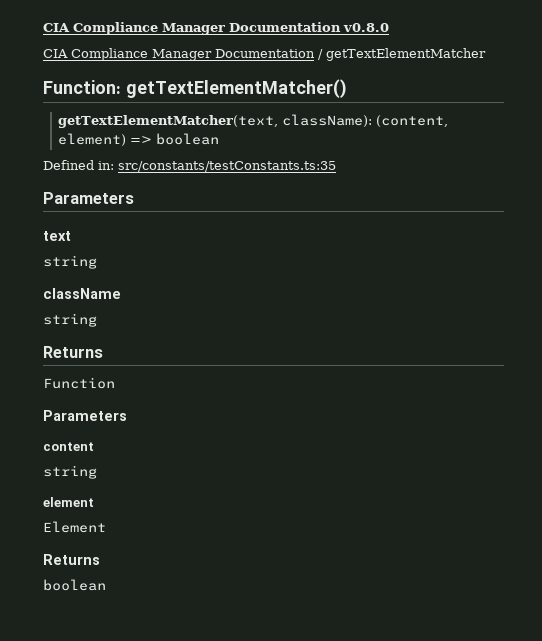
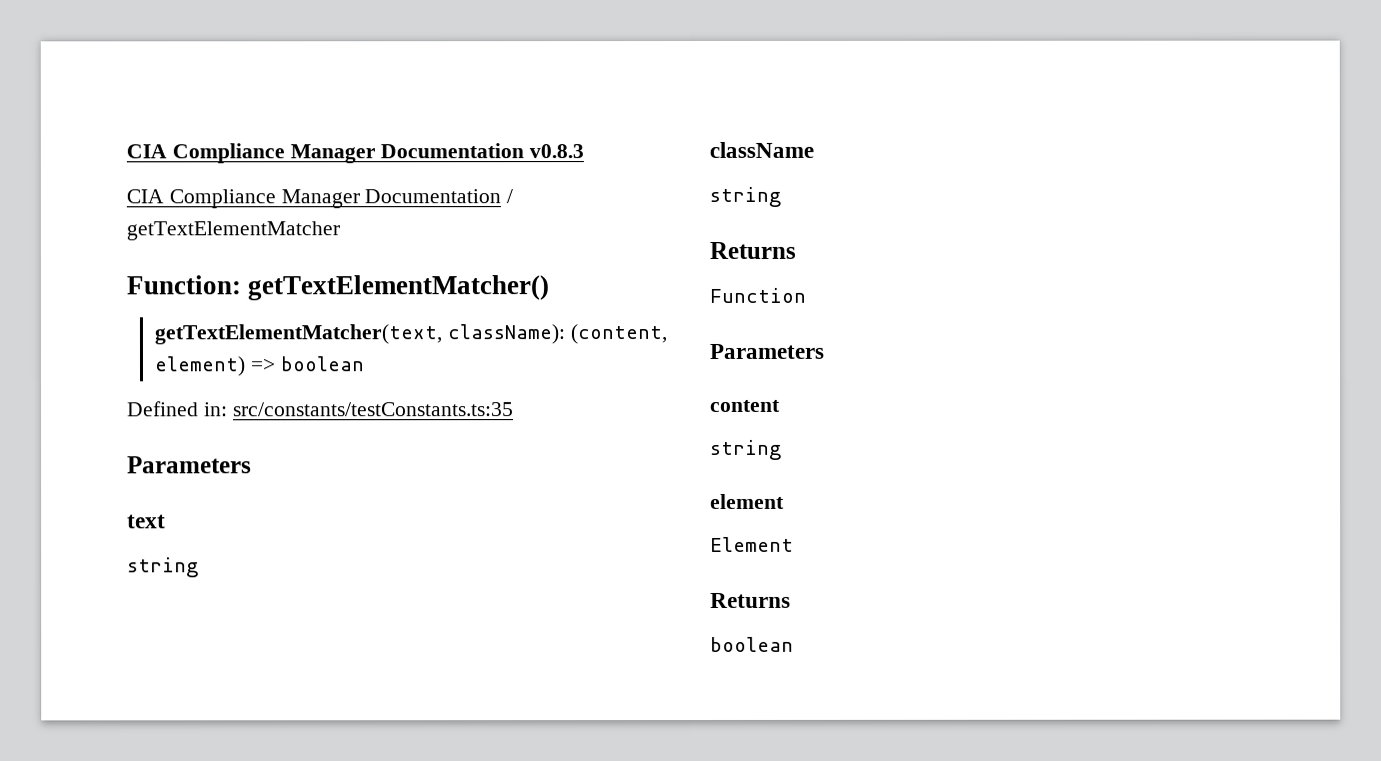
- CIA Compliance Manager Documentation v0.8.0
+ CIA Compliance Manager Documentation v0.8.3

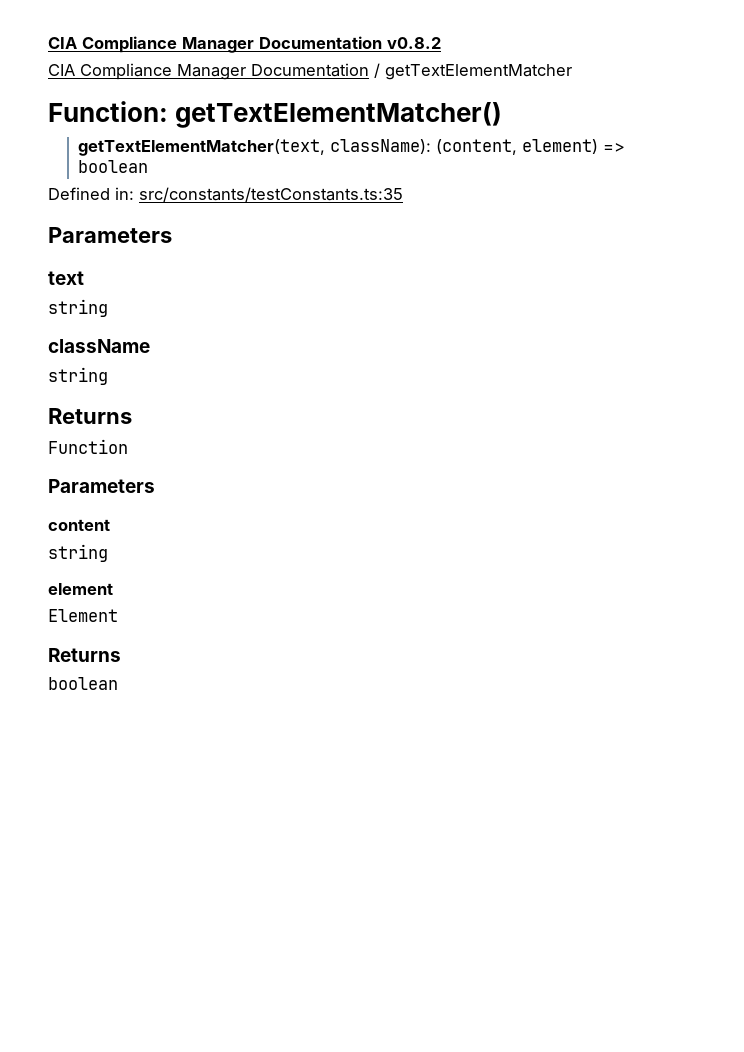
- CIA Compliance Manager Documentation v0.8.3
+ CIA Compliance Manager Documentation v0.8.2

